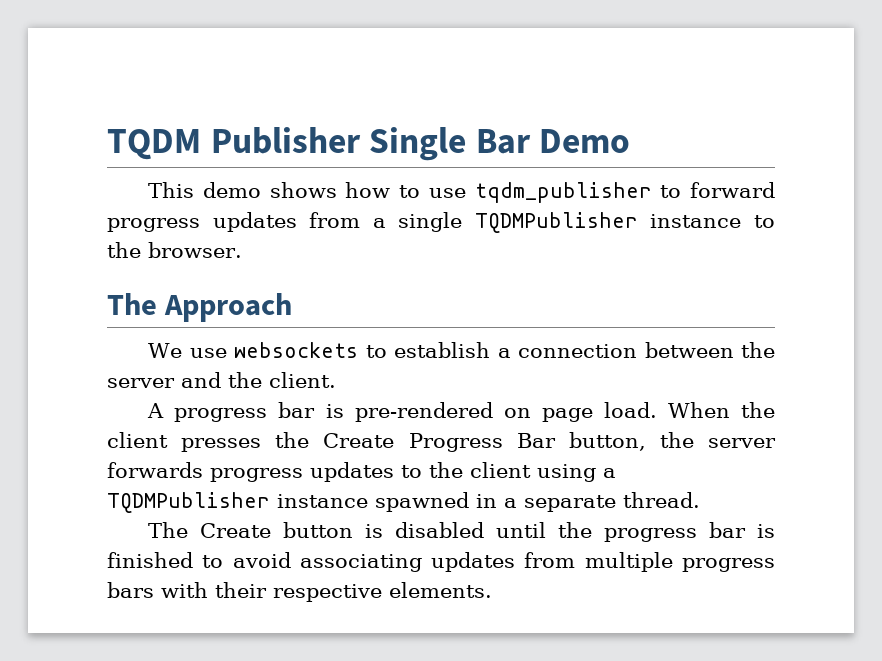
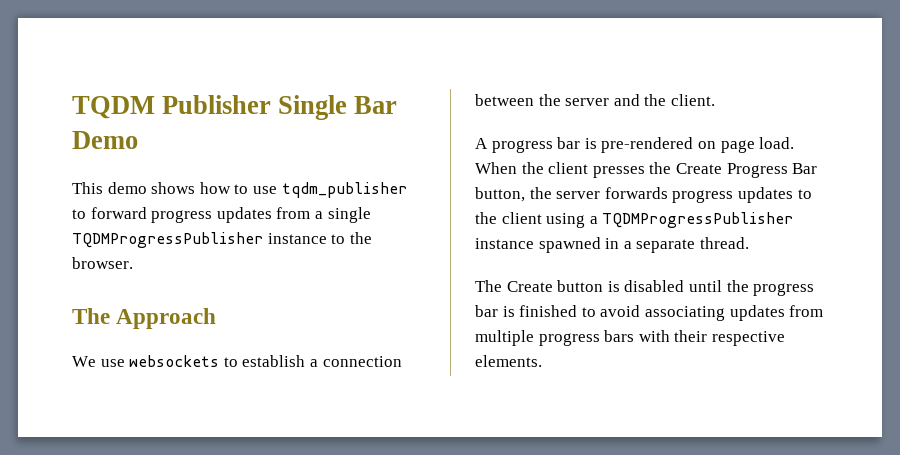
- This demo shows how to use tqdm_publisher to forward progress updates from a single TQDMPublisher instance to the browser.
+ This demo shows how to use tqdm_publisher to forward progress updates from a single TQDMProgressPublisher instance to the browser.
- When the client presses the Create Progress Bar button, the server forwards progress updates to the client using a TQDMPublisher instance spawned in a separate thread.
+ When the client presses the Create Progress Bar button, the server forwards progress updates to the client using a TQDMProgressPublisher instance spawned in a separate thread.

